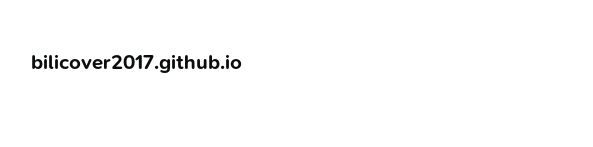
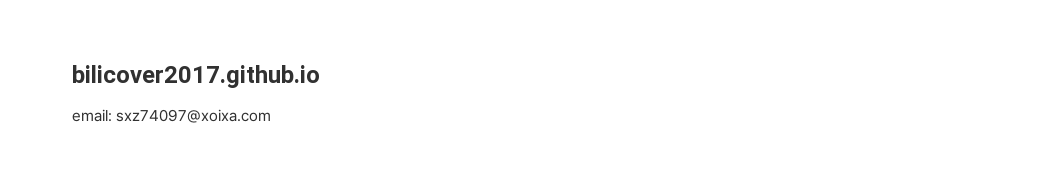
+ email: sxz74097@xoixa.com

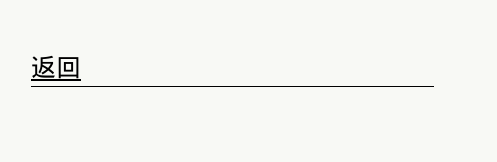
- bilicover2017.github.io
- email: sxz74097@xoixa.com
+ 返回

